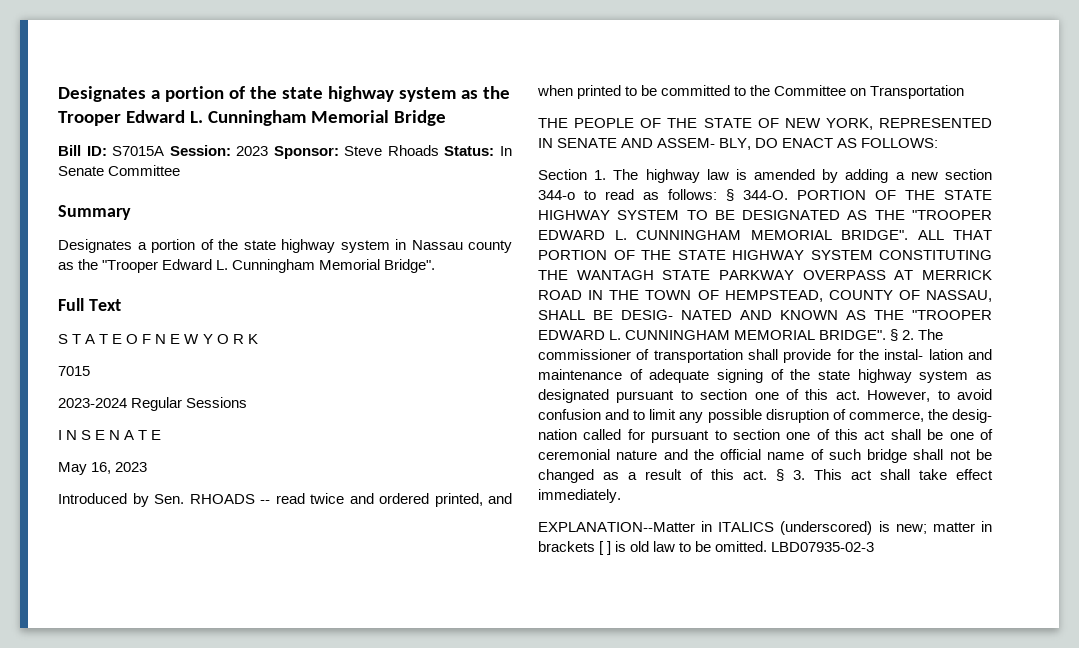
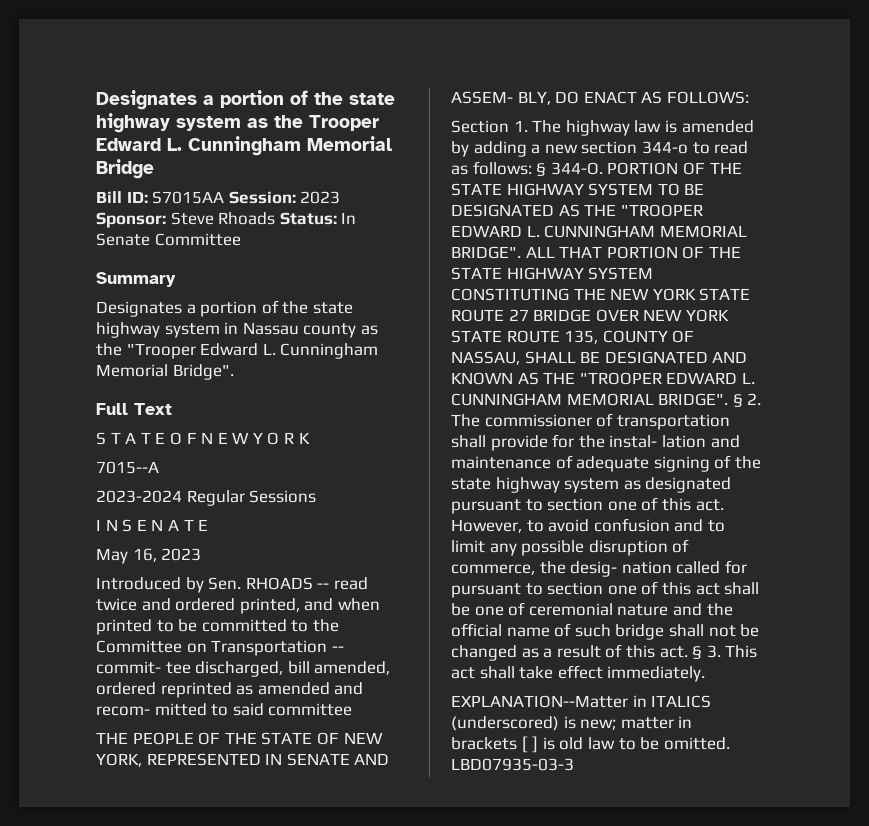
- Bill ID: S7015A Session: 2023 Sponsor: Steve Rhoads Status: In Senate Committee
+ Bill ID: S7015AA Session: 2023 Sponsor: Steve Rhoads Status: In Senate Committee
- 7015
+ 7015--A
- Introduced by Sen. RHOADS -- read twice and ordered printed, and when printed to be committed to the Committee on Transportation
+ Introduced by Sen. RHOADS -- read twice and ordered printed, and when printed to be committed to the Committee on Transportation -- commit- tee discharged, bill amended, ordered reprinted as amended and recom- mitted to said committee
- ALL THAT PORTION OF THE STATE HIGHWAY SYSTEM CONSTITUTING THE WANTAGH STATE PARKWAY OVERPASS AT MERRICK ROAD IN THE TOWN OF HEMPSTEAD, COUNTY OF NASSAU, SHALL BE DESIG- NATED AND KNOWN AS THE "TROOPER EDWARD L. CUNNINGHAM MEMORIAL BRIDGE".
+ ALL THAT PORTION OF THE STATE HIGHWAY SYSTEM CONSTITUTING THE NEW YORK STATE ROUTE 27 BRIDGE OVER NEW YORK STATE ROUTE 135, COUNTY OF NASSAU, SHALL BE DESIGNATED AND KNOWN AS THE "TROOPER EDWARD L. CUNNINGHAM MEMORIAL BRIDGE".
- LBD07935-02-3
+ LBD07935-03-3

